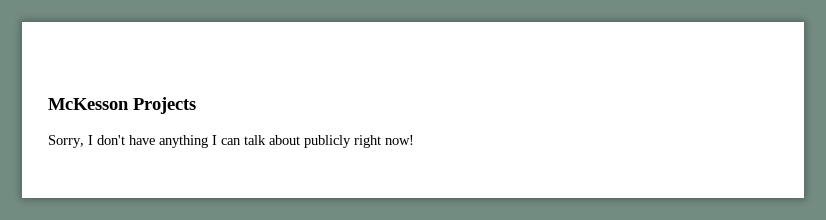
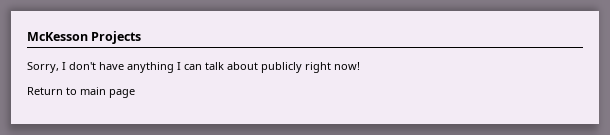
+ Return to main page

